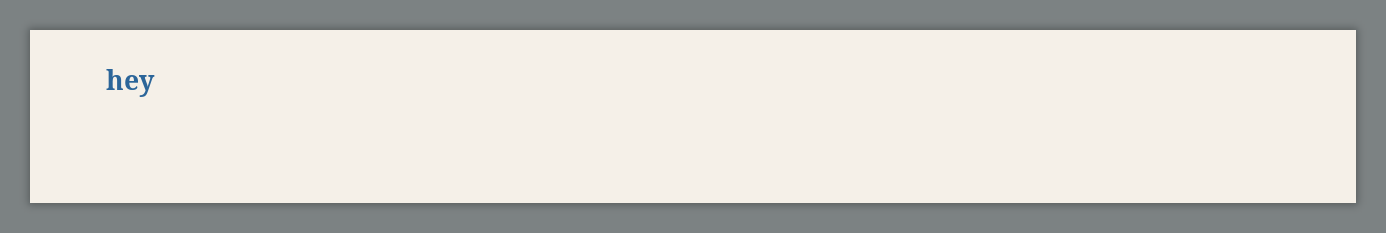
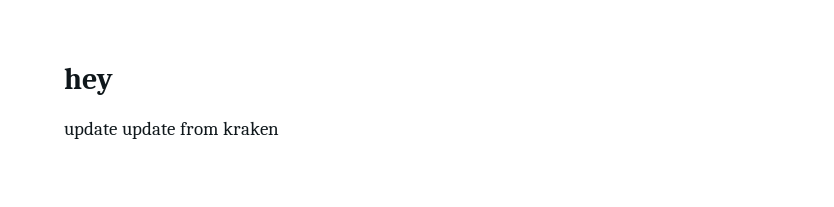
+ update update from kraken

